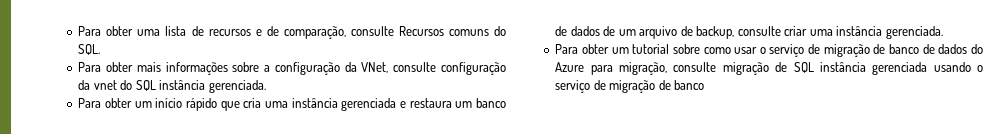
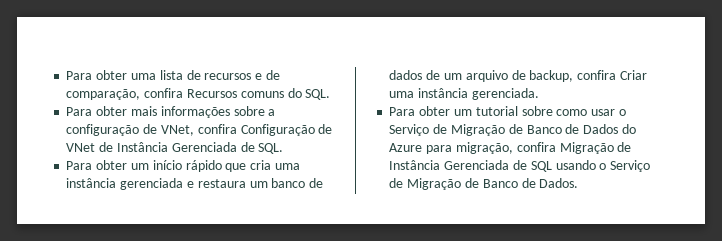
- Para obter uma lista de recursos e de comparação, consulte Recursos comuns do SQL.
+ Para obter uma lista de recursos e de comparação, confira Recursos comuns do SQL.
- Para obter mais informações sobre a configuração da VNet, consulte configuração da vnet do SQL instância gerenciada.
+ Para obter mais informações sobre a configuração de VNet, confira Configuração de VNet de Instância Gerenciada de SQL.
- Para obter um início rápido que cria uma instância gerenciada e restaura um banco de dados de um arquivo de backup, consulte criar uma instância gerenciada.
+ Para obter um início rápido que cria uma instância gerenciada e restaura um banco de dados de um arquivo de backup, confira Criar uma instância gerenciada.
- Para obter um tutorial sobre como usar o serviço de migração de banco de dados do Azure para migração, consulte migração de SQL instância gerenciada usando o serviço de migração de banco
+ Para obter um tutorial sobre como usar o Serviço de Migração de Banco de Dados do Azure para migração, confira Migração de Instância Gerenciada de SQL usando o Serviço de Migração de Banco de Dados.

